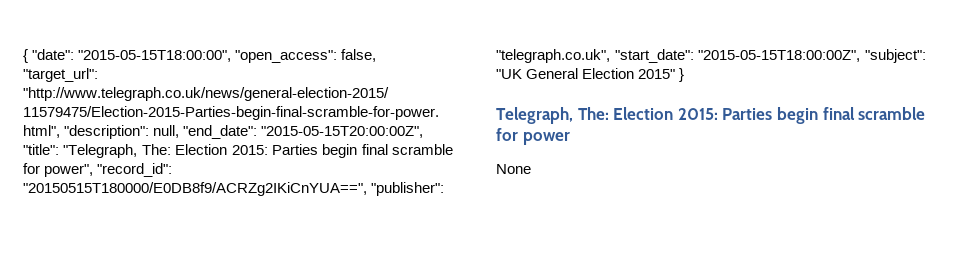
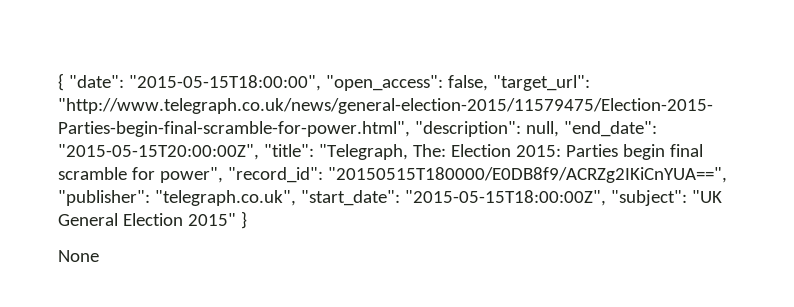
- Telegraph, The: Election 2015: Parties begin final scramble for power

